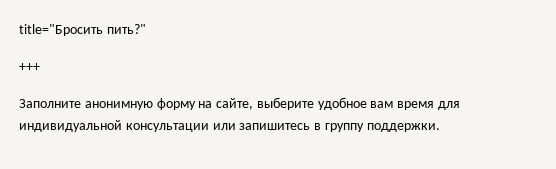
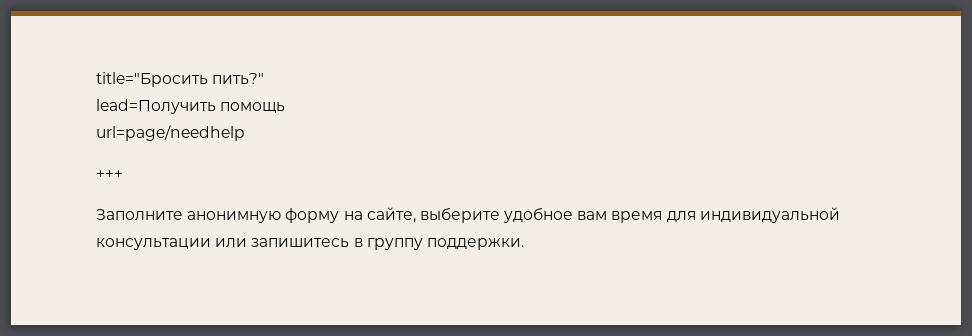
+ lead=Получить помощь
+ url=page/needhelp

